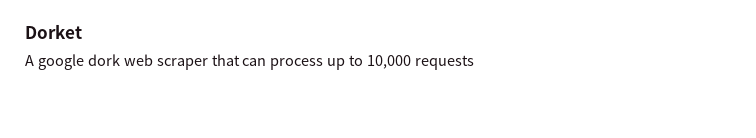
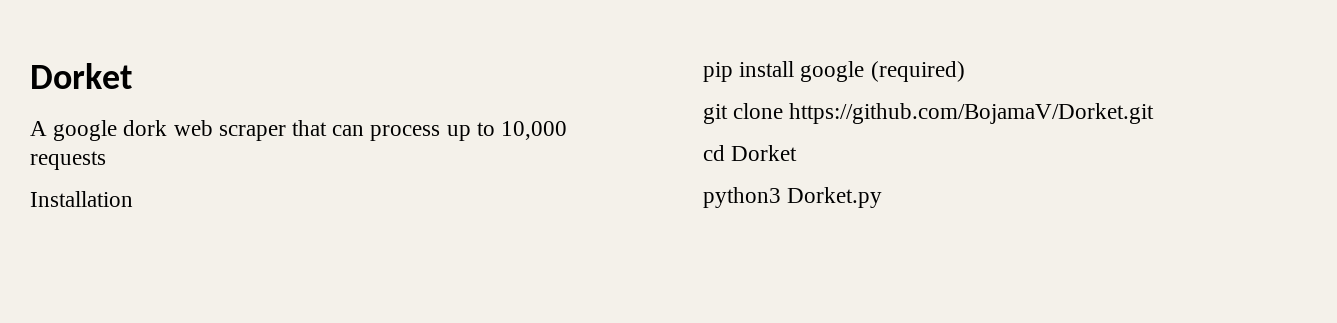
+ Installation
+ pip install google (required)
+ git clone https://github.com/BojamaV/Dorket.git
+ cd Dorket
+ python3 Dorket.py

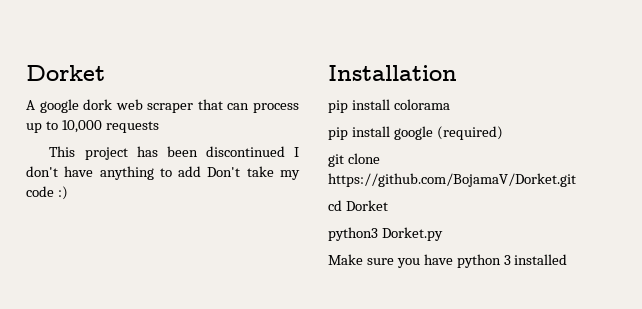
+ This project has been discontinued I don't have anything to add Don't take my code :)
  Installation
+ pip install colorama
+ Make sure you have python 3 installed

